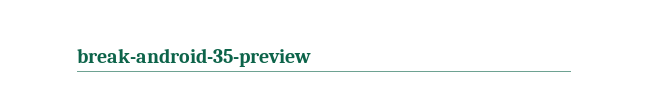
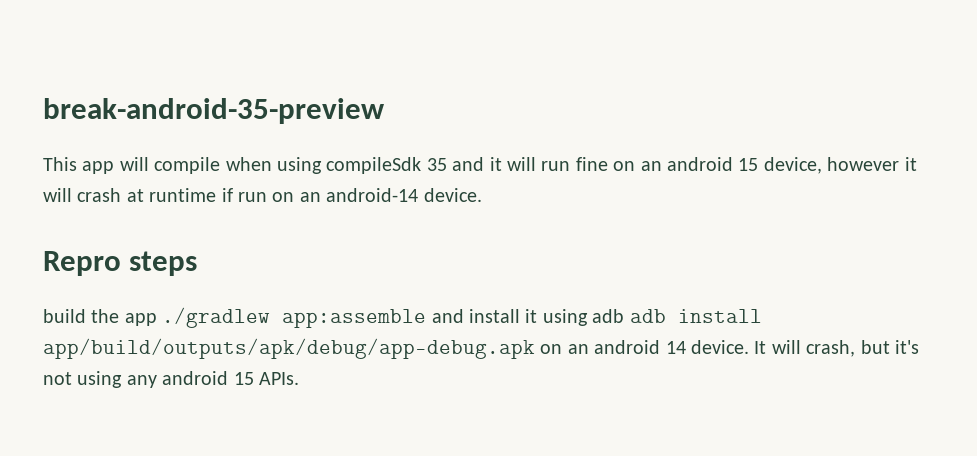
+ This app will compile when using compileSdk 35 and it will run fine on an android 15 device, however it will crash at runtime if run on an android-14 device.
+ Repro steps
+ build the app ./gradlew app:assemble and install it using adb adb install app/build/outputs/apk/debug/app-debug.apk on an android 14 device. It will crash, but it's not using any android 15 APIs.

